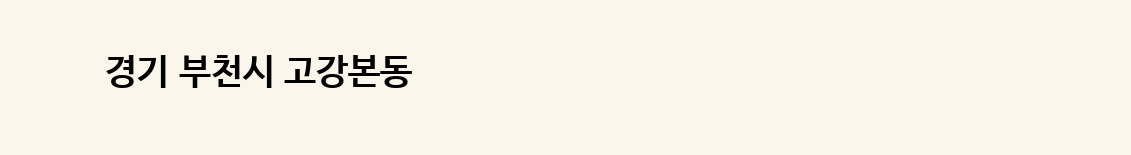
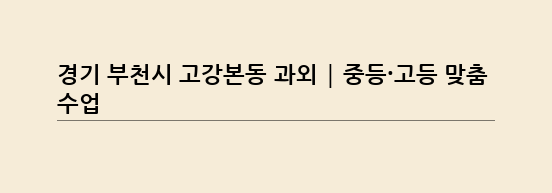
- 경기 부천시 고강본동
+ 경기 부천시 고강본동 과외 | 중등·고등 맞춤 수업

